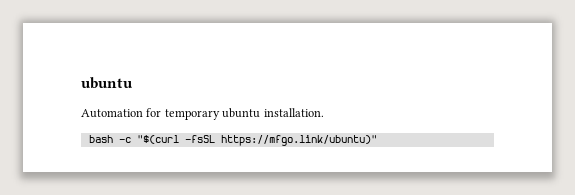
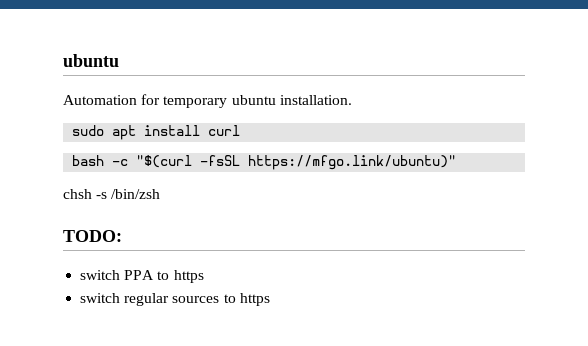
+ sudo apt install curl
+ chsh -s /bin/zsh
+ TODO:
+ switch PPA to https
+ switch regular sources to https

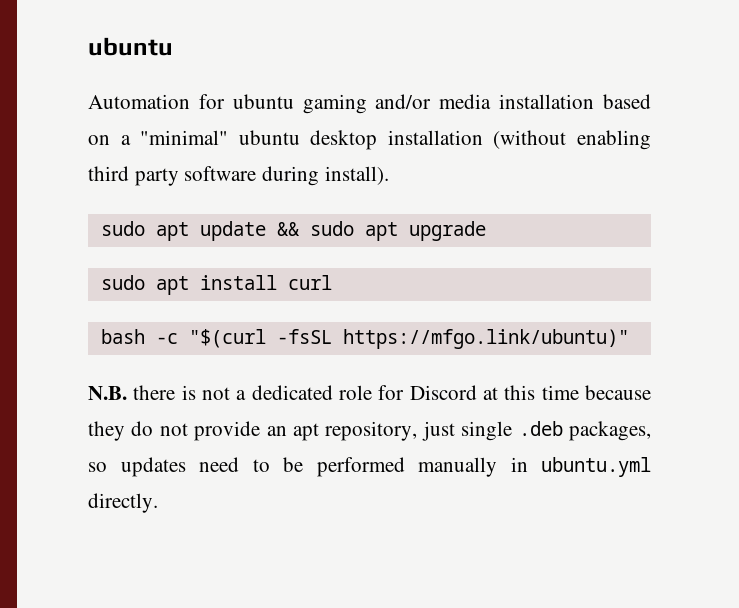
- Automation for temporary ubuntu installation.
+ Automation for ubuntu gaming and/or media installation based on a "minimal" ubuntu desktop installation (without enabling third party software during install).
+ sudo apt update && sudo apt upgrade
- chsh -s /bin/zsh
- TODO:
- switch PPA to https
- switch regular sources to https
+ N.B. there is not a dedicated role for Discord at this time because they do not provide an apt repository, just single .deb packages, so updates need to be performed manually in ubuntu.yml directly.

